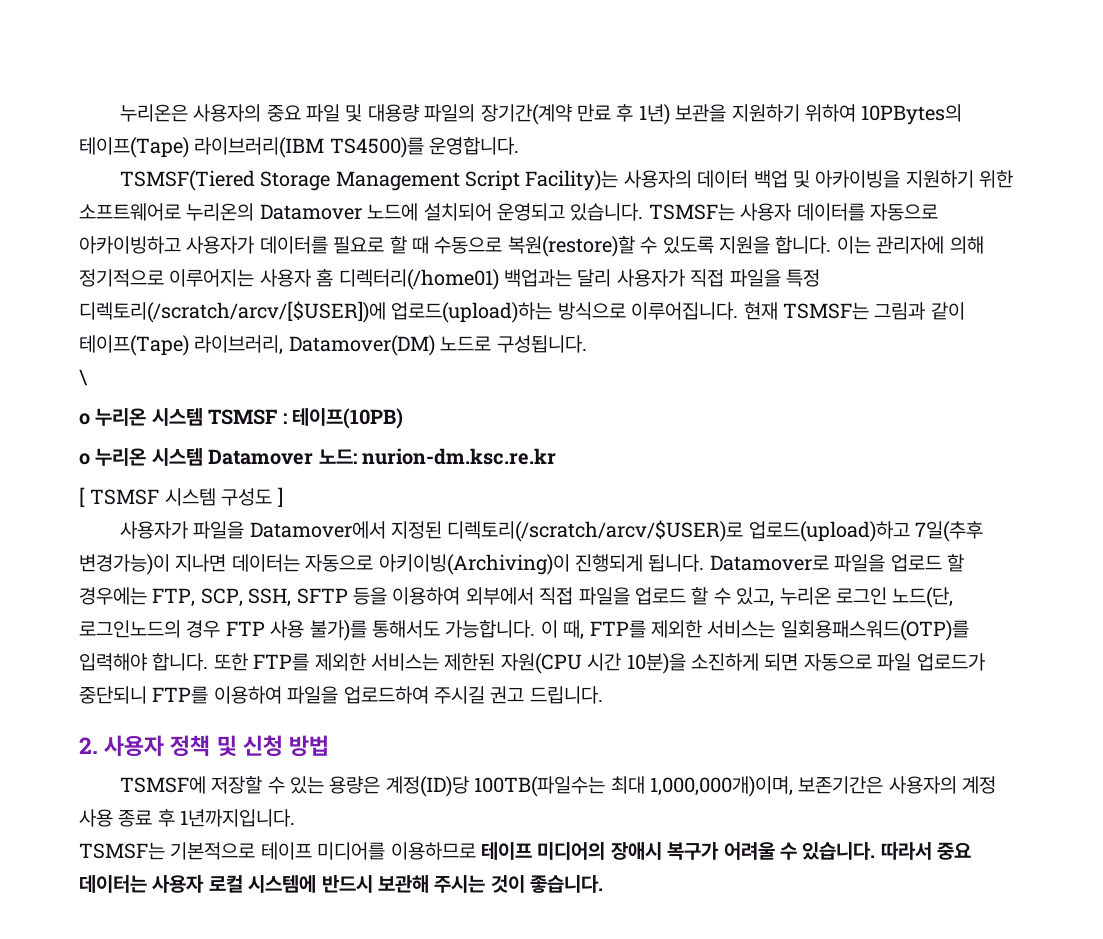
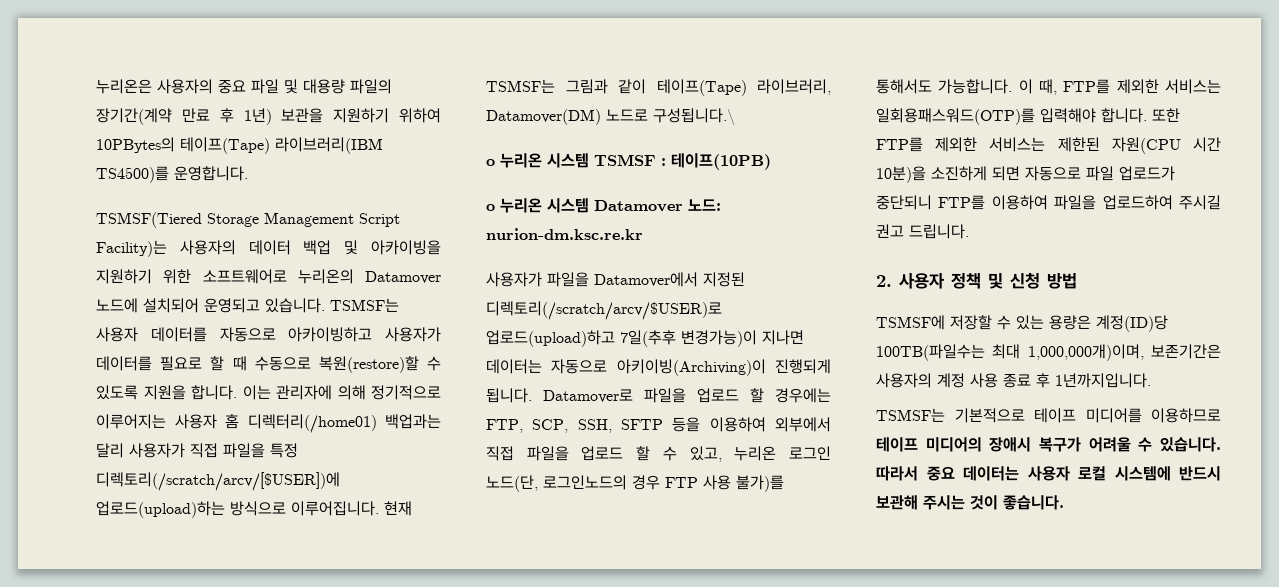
- 현재 TSMSF는 그림과 같이 테이프(Tape) 라이브러리, Datamover(DM) 노드로 구성됩니다.
- \
+ 현재 TSMSF는 그림과 같이 테이프(Tape) 라이브러리, Datamover(DM) 노드로 구성됩니다.\
- [ TSMSF 시스템 구성도 ]

